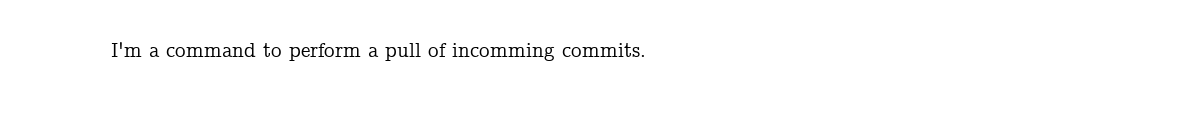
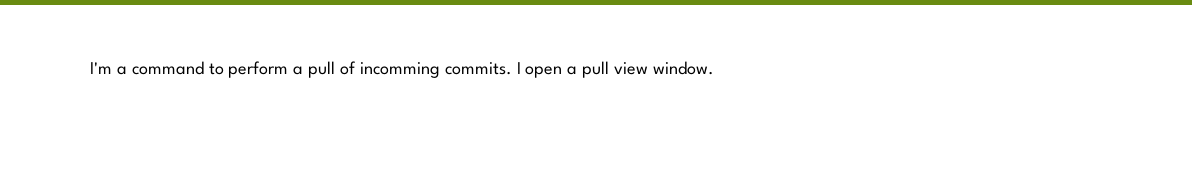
+ I open a pull view window.

